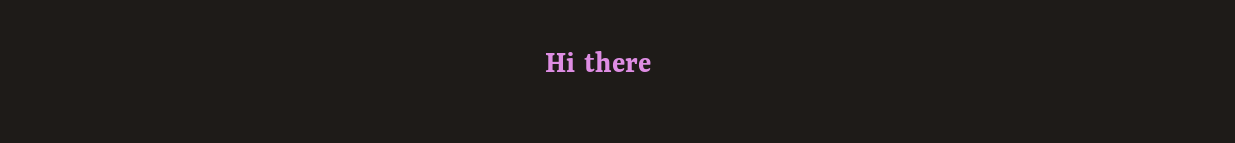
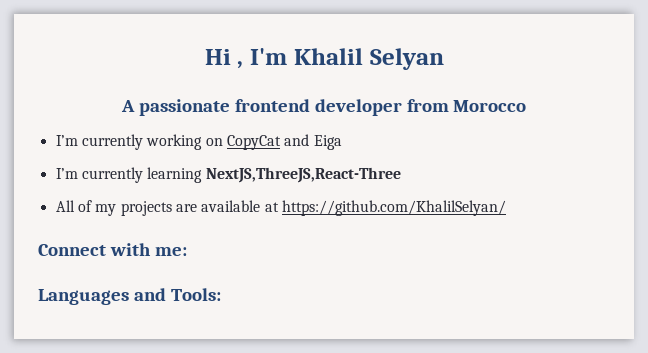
- Hi there
+ Hi , I'm Khalil Selyan
+ A passionate frontend developer from Morocco
+ I’m currently working on CopyCat and Eiga
+ I’m currently learning NextJS,ThreeJS,React-Three
+ All of my projects are available at https://github.com/KhalilSelyan/
+ Connect with me:
+ Languages and Tools:

